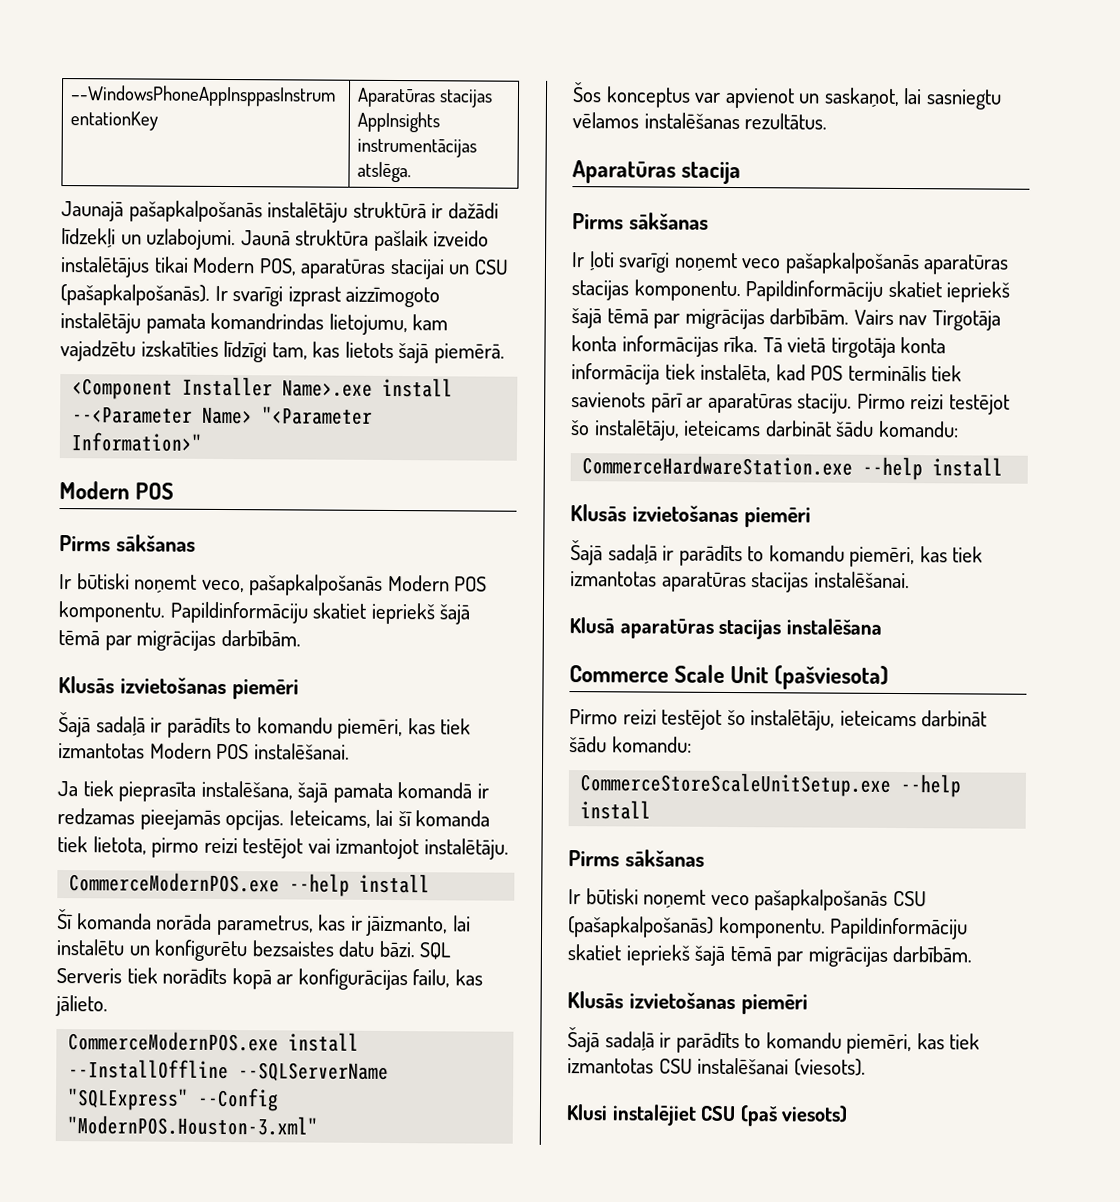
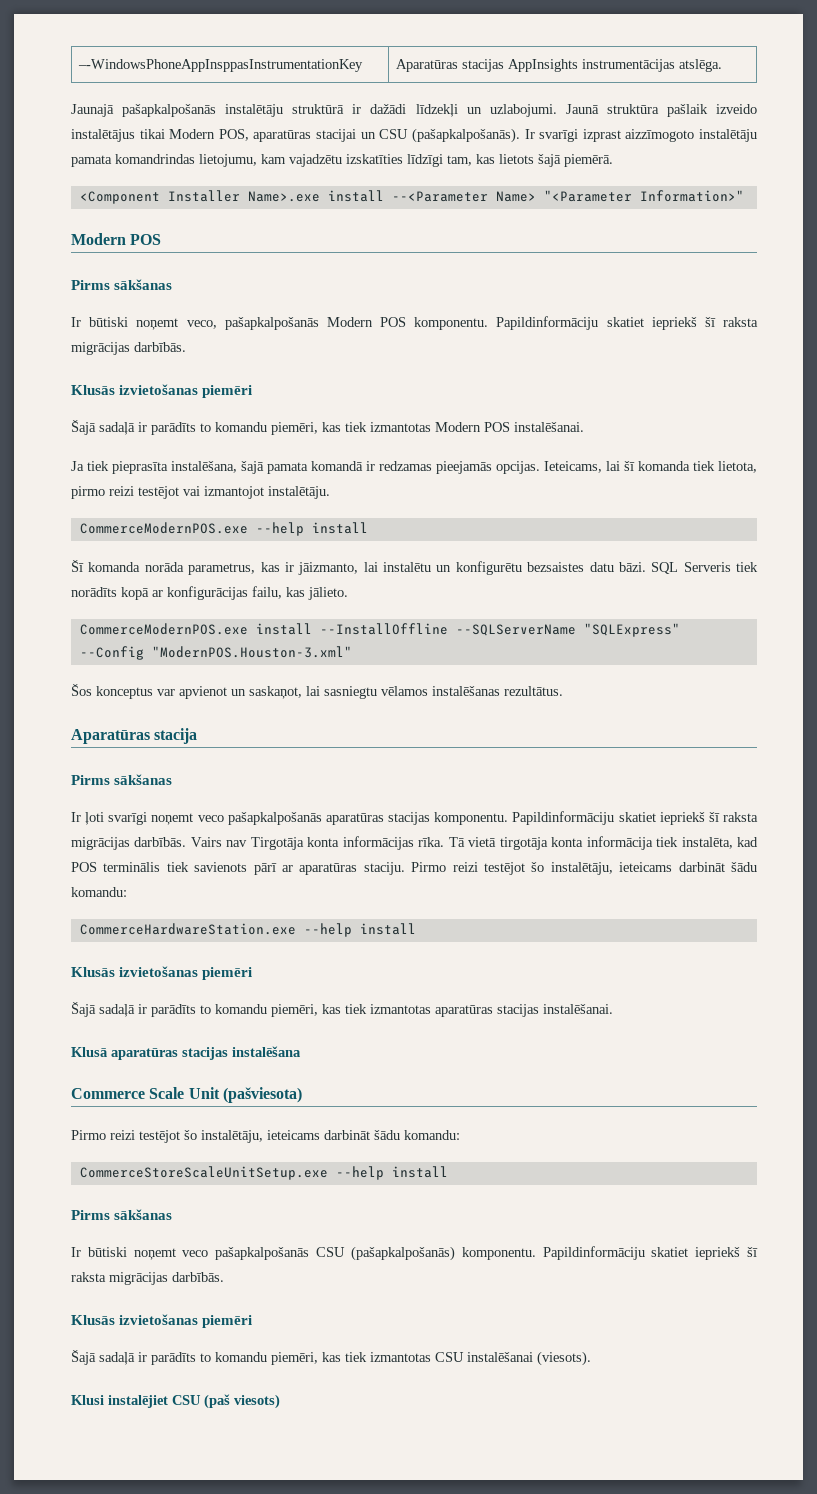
- Ir būtiski noņemt veco, pašapkalpošanās Modern POS komponentu. Papildinformāciju skatiet iepriekš šajā tēmā par migrācijas darbībām.
+ Ir būtiski noņemt veco, pašapkalpošanās Modern POS komponentu. Papildinformāciju skatiet iepriekš šī raksta migrācijas darbībās.
- Ir ļoti svarīgi noņemt veco pašapkalpošanās aparatūras stacijas komponentu. Papildinformāciju skatiet iepriekš šajā tēmā par migrācijas darbībām.
+ Ir ļoti svarīgi noņemt veco pašapkalpošanās aparatūras stacijas komponentu. Papildinformāciju skatiet iepriekš šī raksta migrācijas darbībās.
- Ir būtiski noņemt veco pašapkalpošanās CSU (pašapkalpošanās) komponentu. Papildinformāciju skatiet iepriekš šajā tēmā par migrācijas darbībām.
+ Ir būtiski noņemt veco pašapkalpošanās CSU (pašapkalpošanās) komponentu. Papildinformāciju skatiet iepriekš šī raksta migrācijas darbībās.

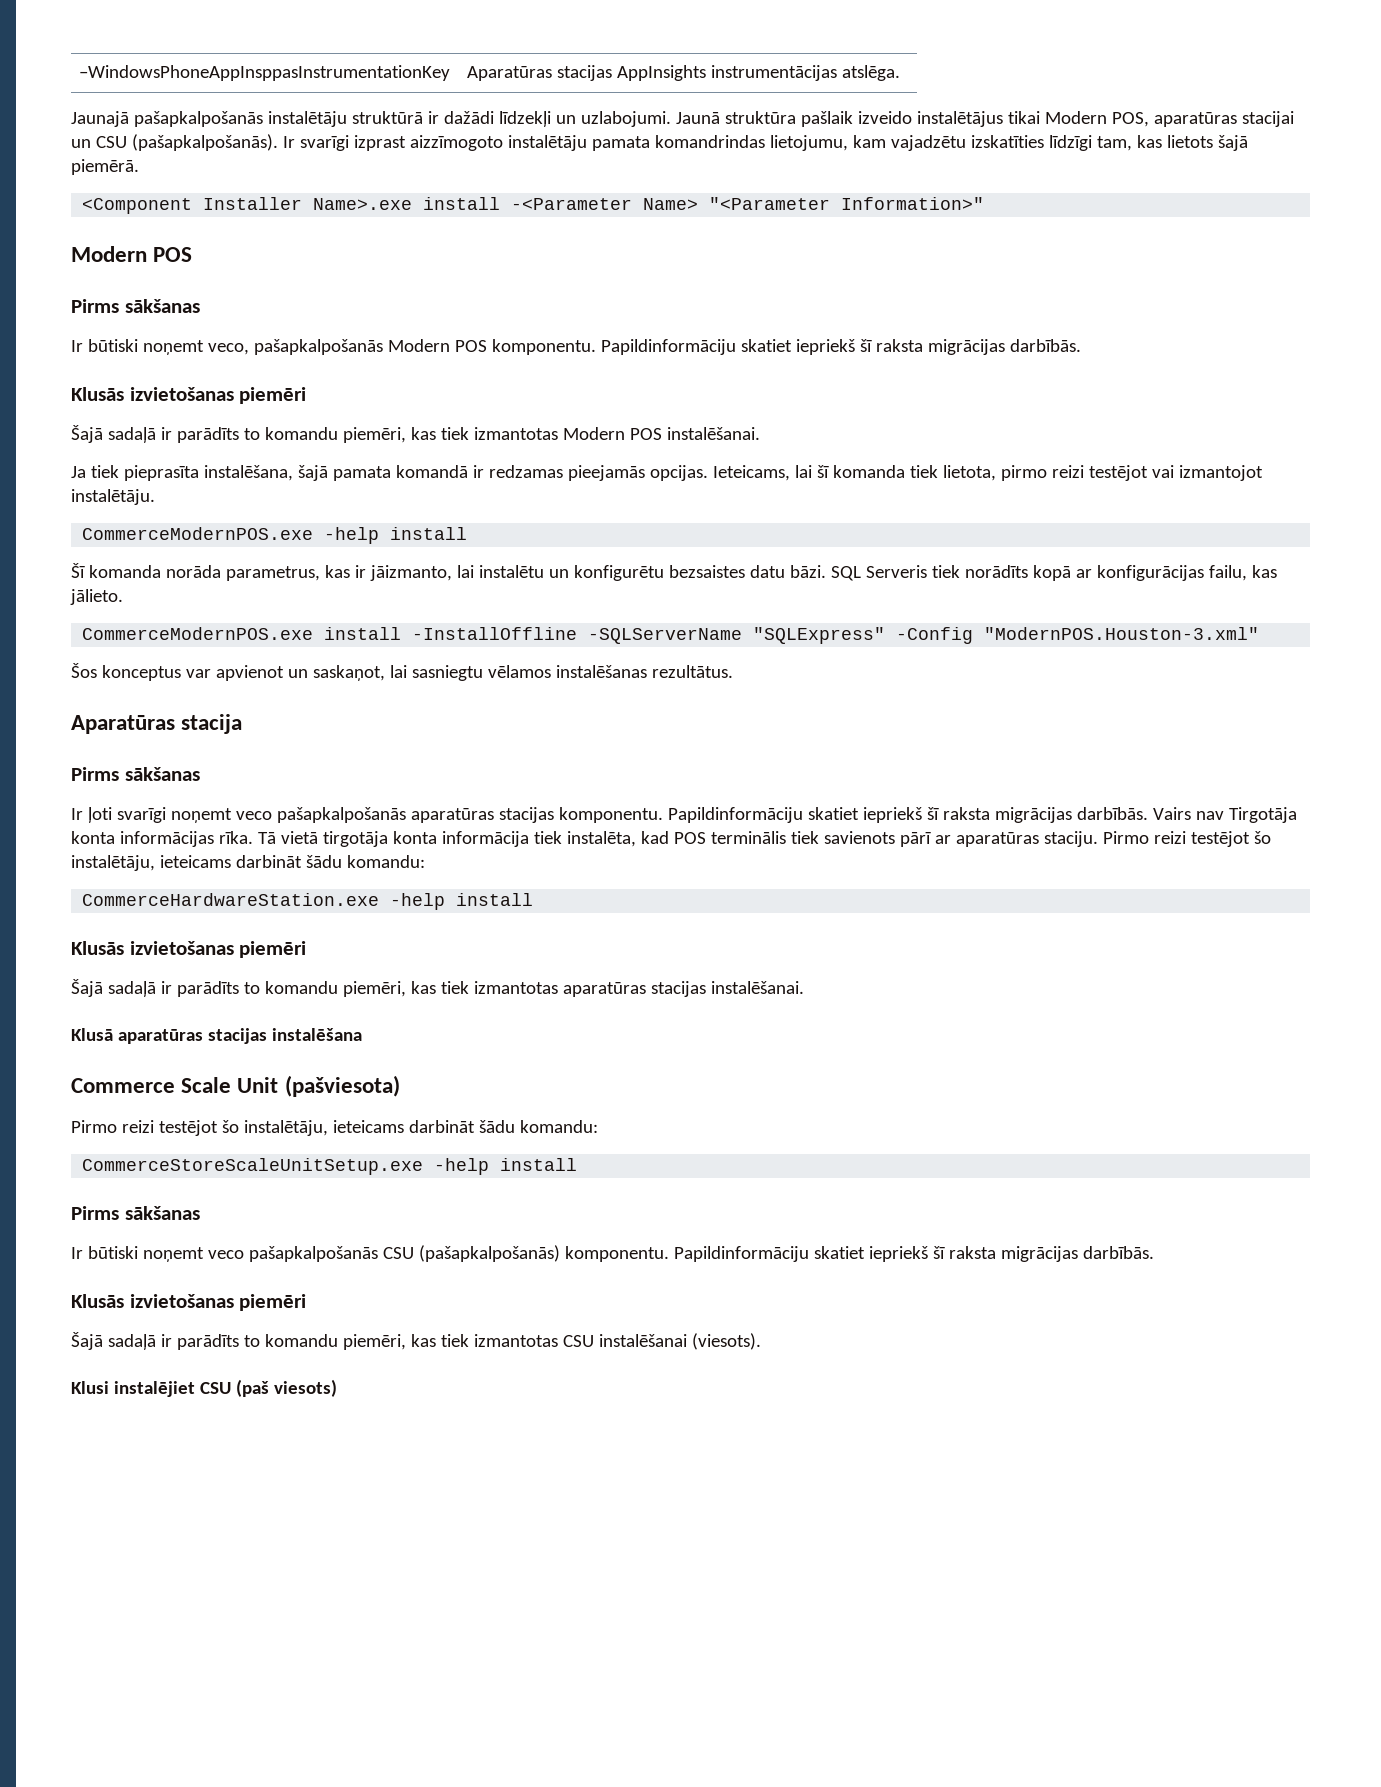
- –-WindowsPhoneAppInsppasInstrumentationKey | Aparatūras stacijas AppInsights instrumentācijas atslēga.
+ –WindowsPhoneAppInsppasInstrumentationKey | Aparatūras stacijas AppInsights instrumentācijas atslēga.
- <Component Installer Name>.exe install --<Parameter Name> "<Parameter Information>"
+ <Component Installer Name>.exe install -<Parameter Name> "<Parameter Information>"
- CommerceModernPOS.exe --help install
+ CommerceModernPOS.exe -help install
- CommerceModernPOS.exe install --InstallOffline --SQLServerName "SQLExpress" --Config "ModernPOS.Houston-3.xml"
+ CommerceModernPOS.exe install -InstallOffline -SQLServerName "SQLExpress" -Config "ModernPOS.Houston-3.xml"
- CommerceHardwareStation.exe --help install
+ CommerceHardwareStation.exe -help install
- CommerceStoreScaleUnitSetup.exe --help install
+ CommerceStoreScaleUnitSetup.exe -help install

